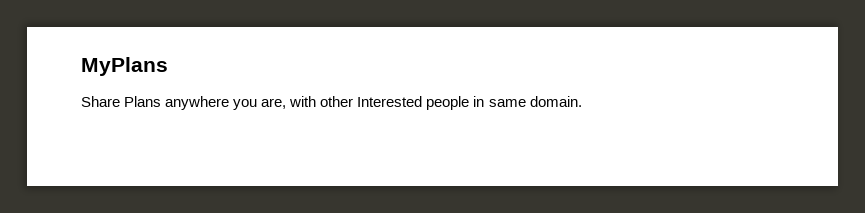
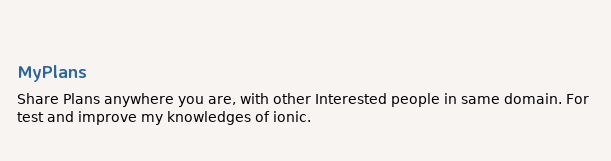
+ For test and improve my knowledges of ionic.

